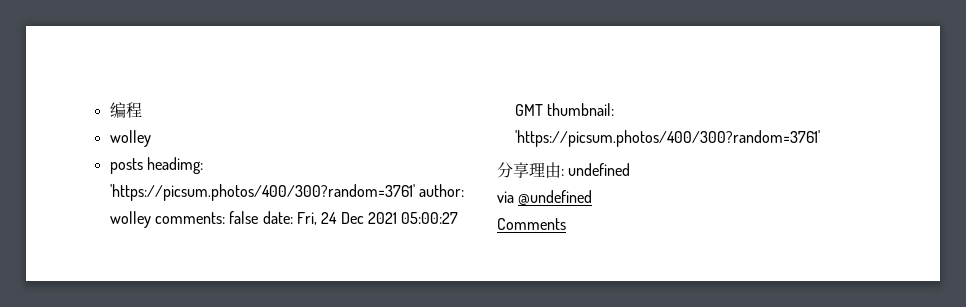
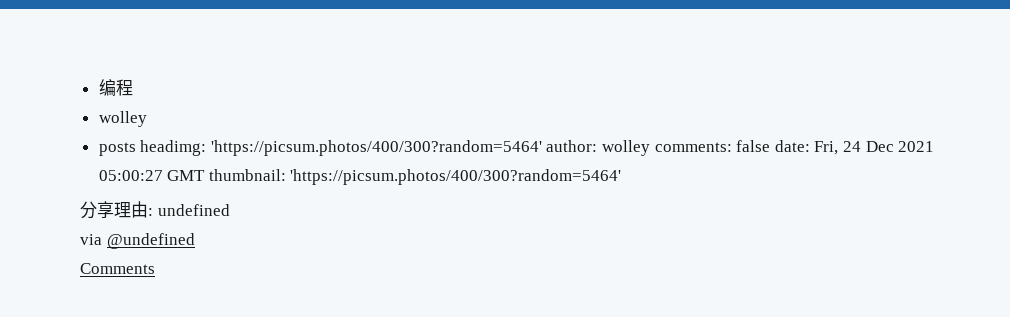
- posts headimg: 'https://picsum.photos/400/300?random=3761' author: wolley comments: false date: Fri, 24 Dec 2021 05:00:27 GMT thumbnail: 'https://picsum.photos/400/300?random=3761'
+ posts headimg: 'https://picsum.photos/400/300?random=5464' author: wolley comments: false date: Fri, 24 Dec 2021 05:00:27 GMT thumbnail: 'https://picsum.photos/400/300?random=5464'

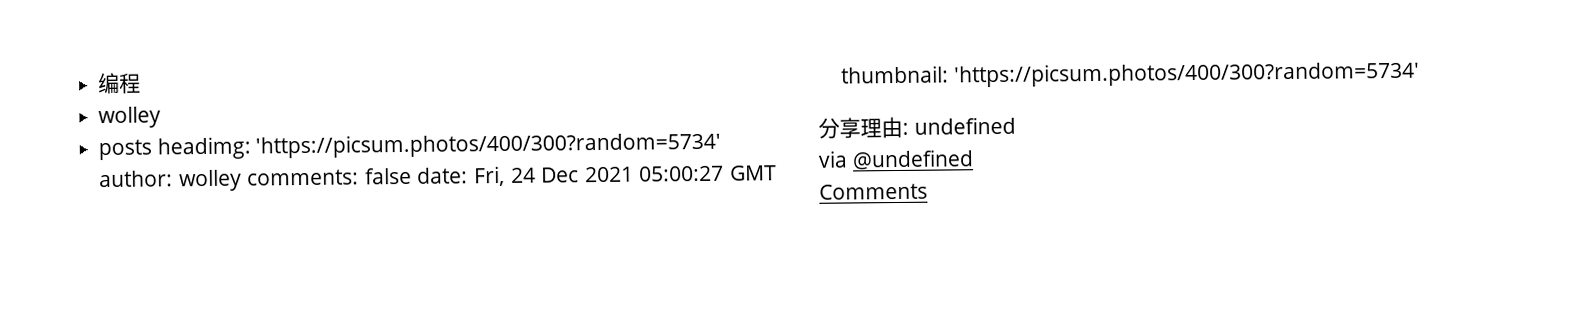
- posts headimg: 'https://picsum.photos/400/300?random=5464' author: wolley comments: false date: Fri, 24 Dec 2021 05:00:27 GMT thumbnail: 'https://picsum.photos/400/300?random=5464'
+ posts headimg: 'https://picsum.photos/400/300?random=5734' author: wolley comments: false date: Fri, 24 Dec 2021 05:00:27 GMT thumbnail: 'https://picsum.photos/400/300?random=5734'

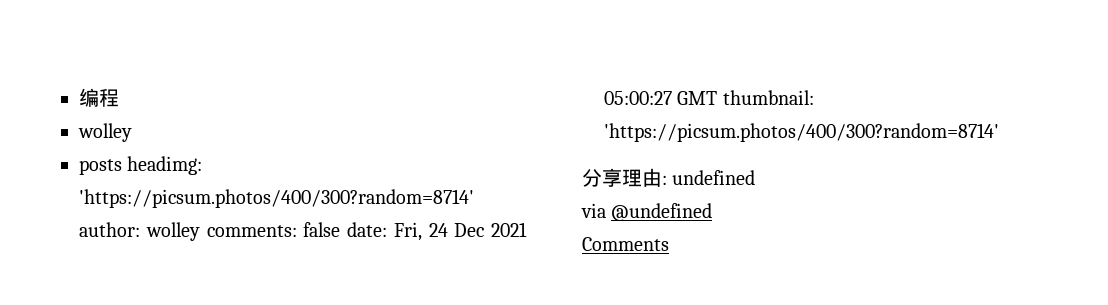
- posts headimg: 'https://picsum.photos/400/300?random=5734' author: wolley comments: false date: Fri, 24 Dec 2021 05:00:27 GMT thumbnail: 'https://picsum.photos/400/300?random=5734'
+ posts headimg: 'https://picsum.photos/400/300?random=8714' author: wolley comments: false date: Fri, 24 Dec 2021 05:00:27 GMT thumbnail: 'https://picsum.photos/400/300?random=8714'

